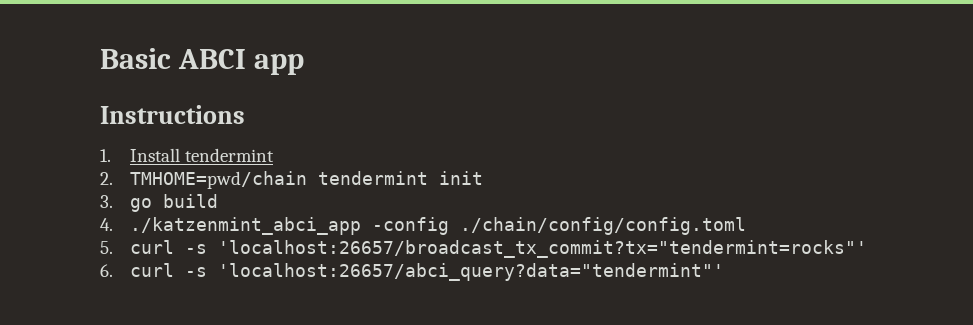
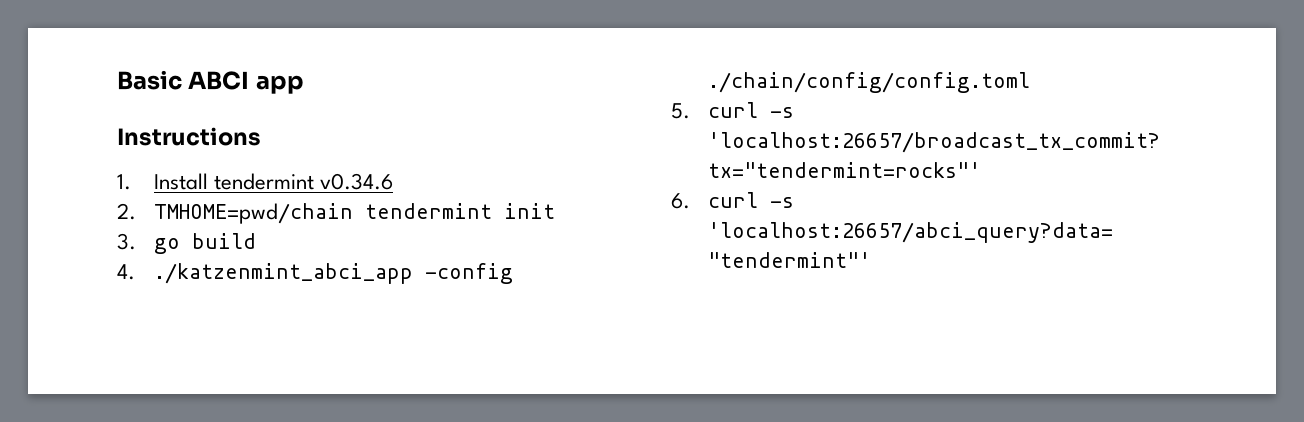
- 1. Install tendermint
+ 1. Install tendermint v0.34.6

